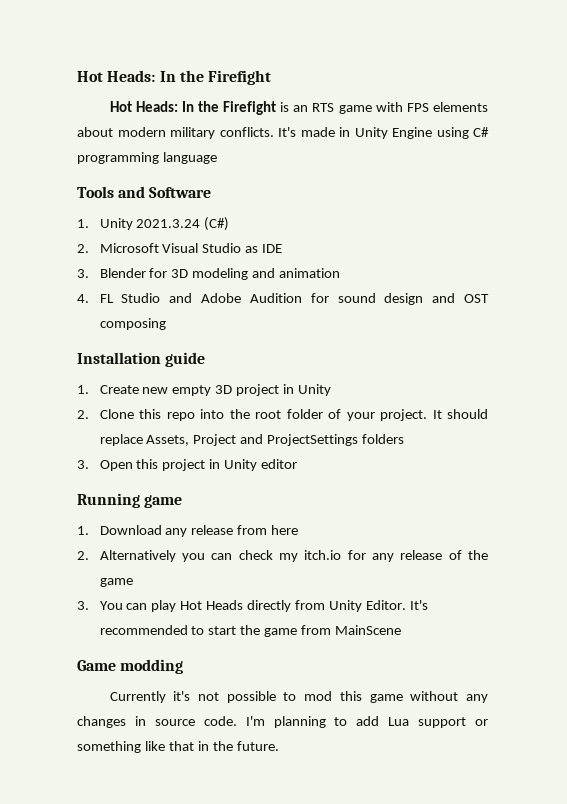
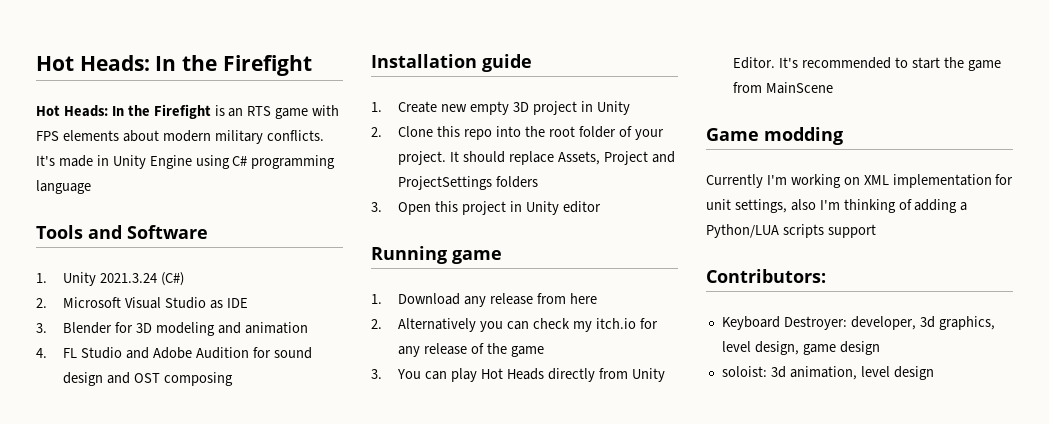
- Currently it's not possible to mod this game without any changes in source code. I'm planning to add Lua support or something like that in the future.
+ Currently I'm working on XML implementation for unit settings, also I'm thinking of adding a Python/LUA scripts support
+ Contributors:
+ Keyboard Destroyer: developer, 3d graphics, level design, game design
+ soloist: 3d animation, level design

